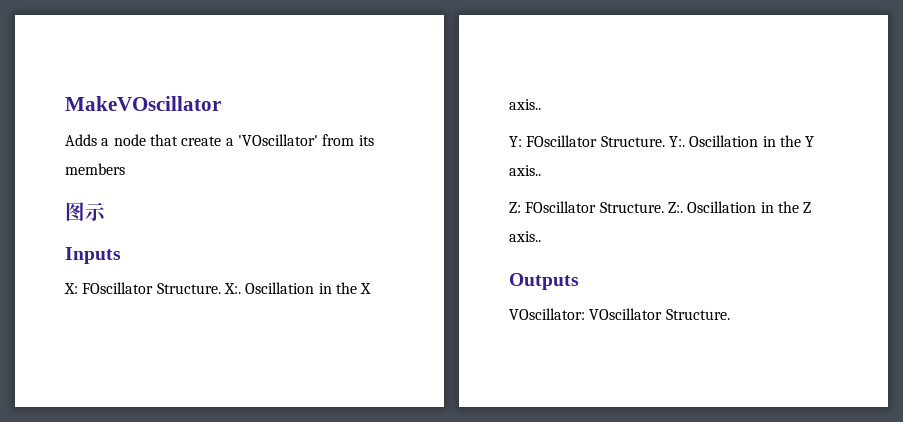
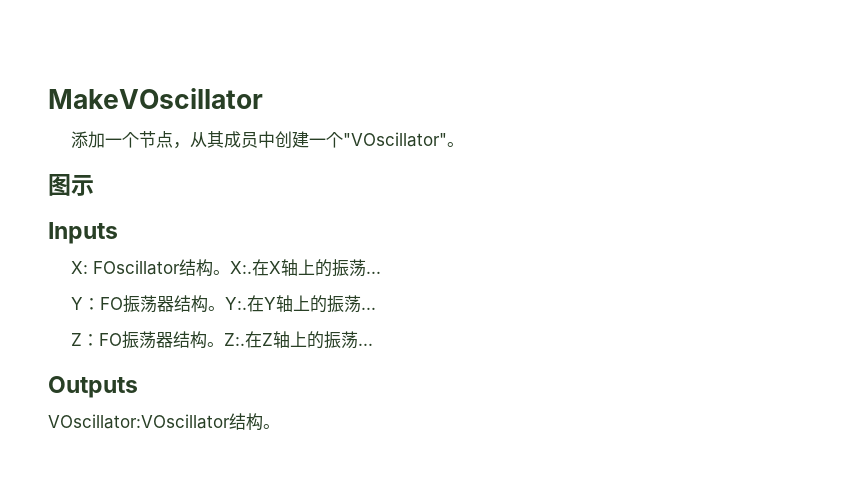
- Adds a node that create a 'VOscillator' from its members
+ 添加一个节点，从其成员中创建一个"VOscillator"。
  图示
  Inputs
- X: FOscillator Structure. X:. Oscillation in the X axis..
- Y: FOscillator Structure. Y:. Oscillation in the Y axis..
- Z: FOscillator Structure. Z:. Oscillation in the Z axis..
+ X: FOscillator结构。X:.在X轴上的振荡...
+ Y：FO振荡器结构。Y:.在Y轴上的振荡...
+ Z：FO振荡器结构。Z:.在Z轴上的振荡...
  Outputs
- VOscillator: VOscillator Structure.
+ VOscillator:VOscillator结构。

